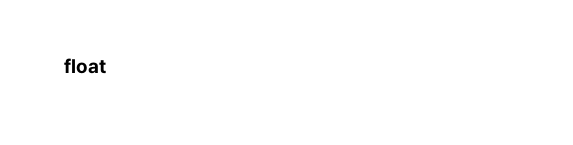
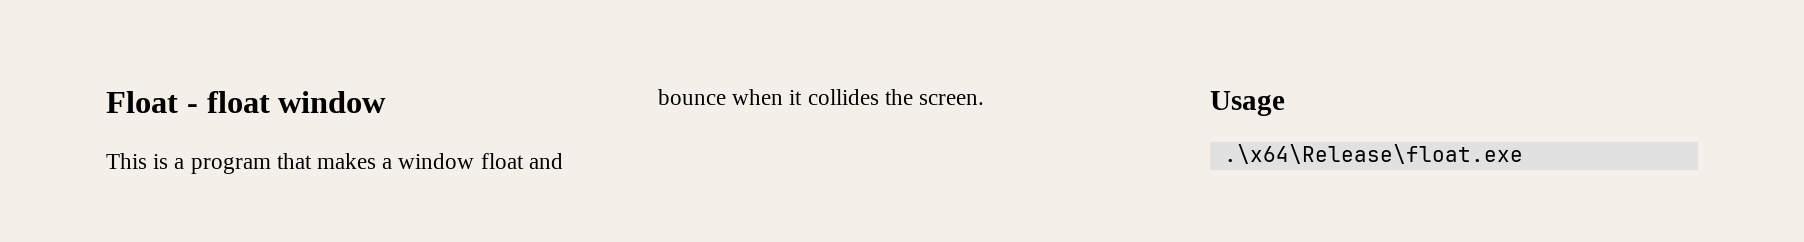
- float
+ Float - float window
+ This is a program that makes a window float and bounce when it collides the screen.
+ Usage
+ .\x64\Release\float.exe

